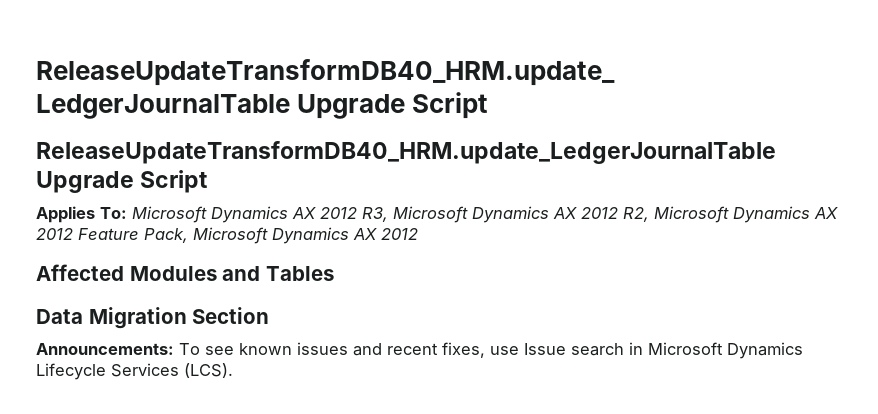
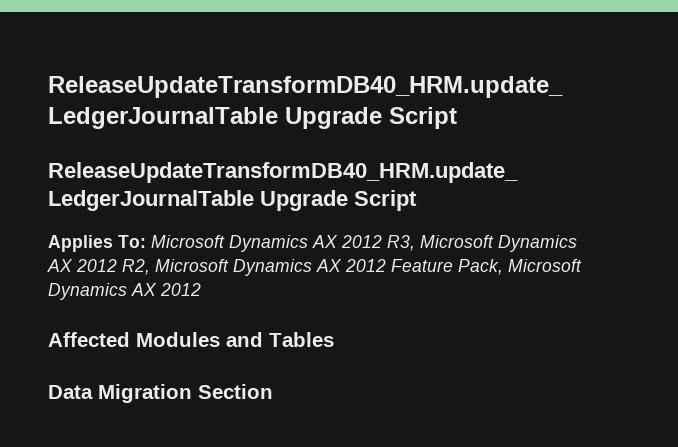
- Announcements: To see known issues and recent fixes, use Issue search in Microsoft Dynamics Lifecycle Services (LCS).

